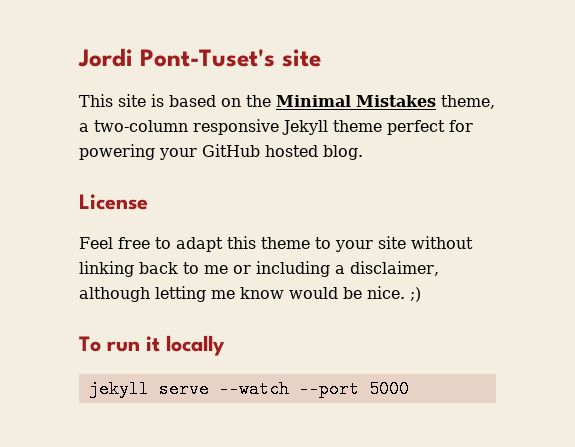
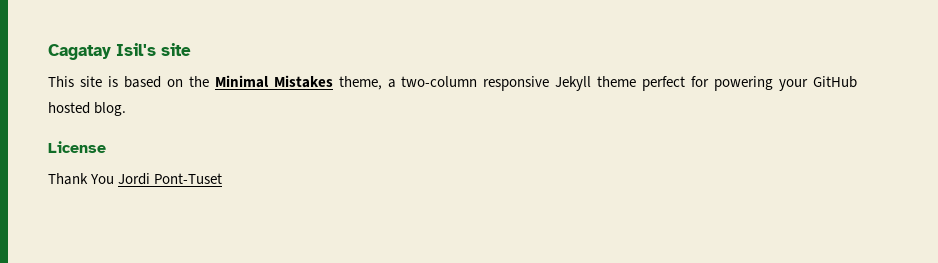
- Jordi Pont-Tuset's site
+ Cagatay Isil's site
- Feel free to adapt this theme to your site without linking back to me or including a disclaimer, although letting me know would be nice. ;)
- To run it locally
- jekyll serve --watch --port 5000
+ Thank You Jordi Pont-Tuset

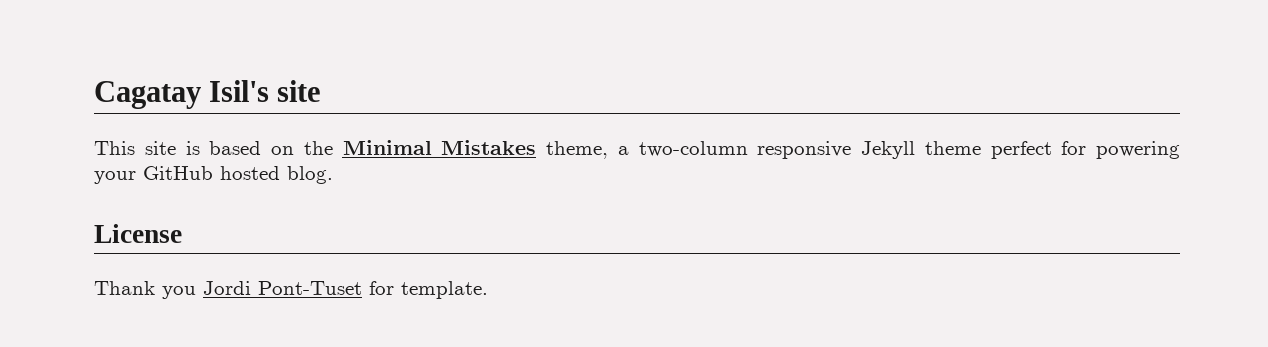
- Thank You Jordi Pont-Tuset
+ Thank you Jordi Pont-Tuset for template.

